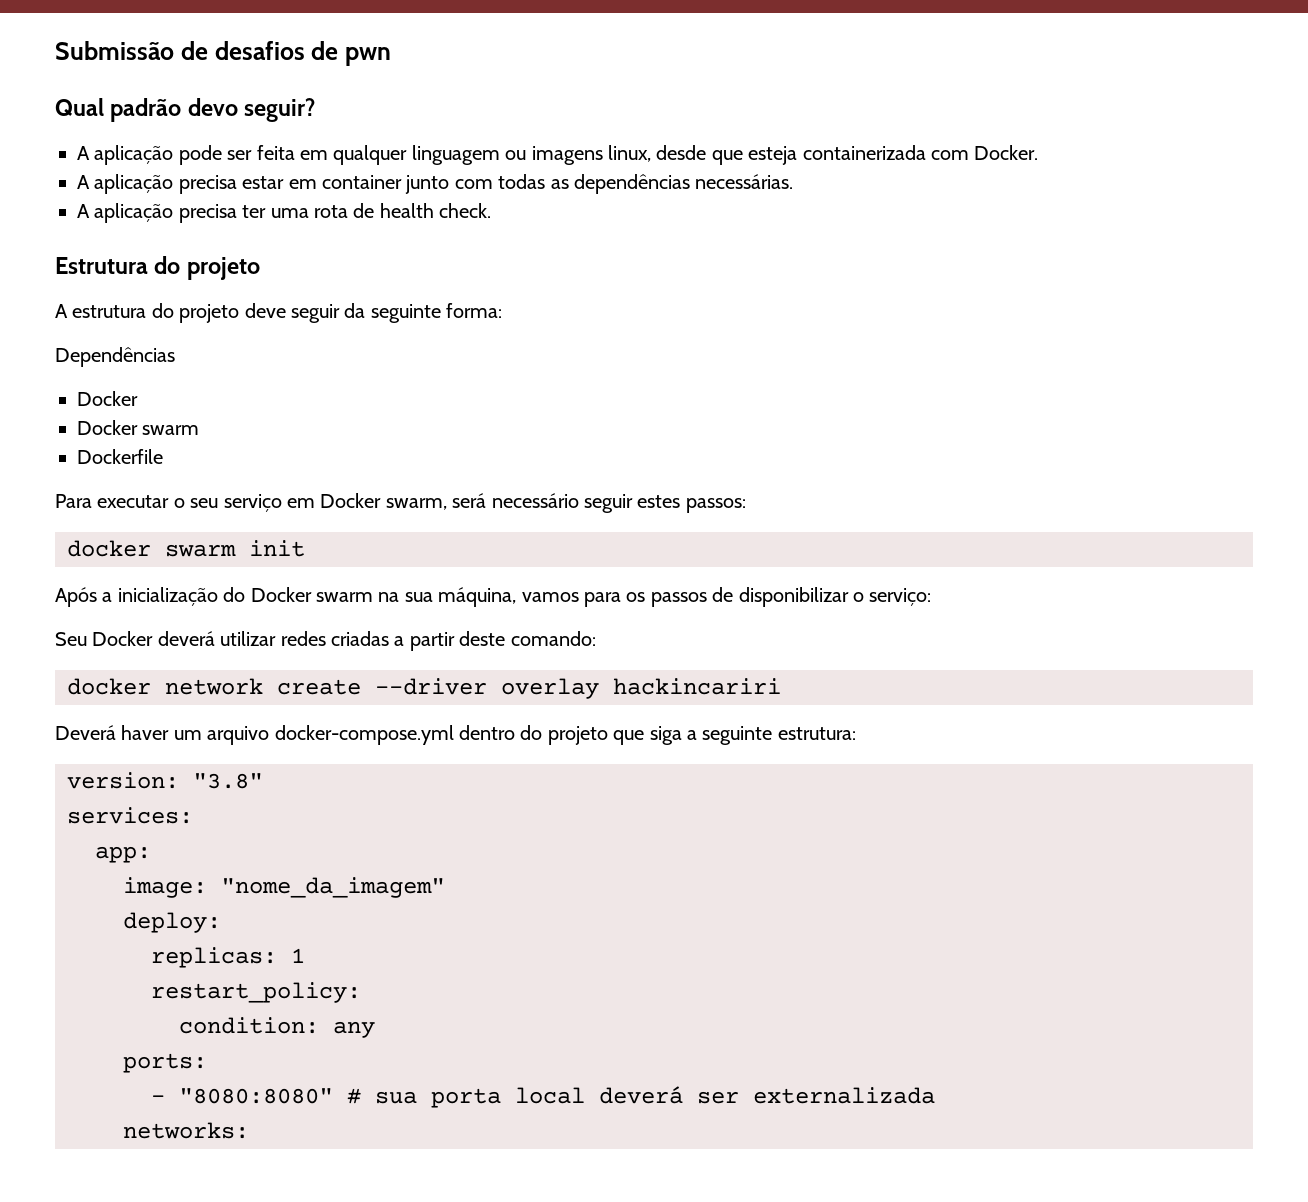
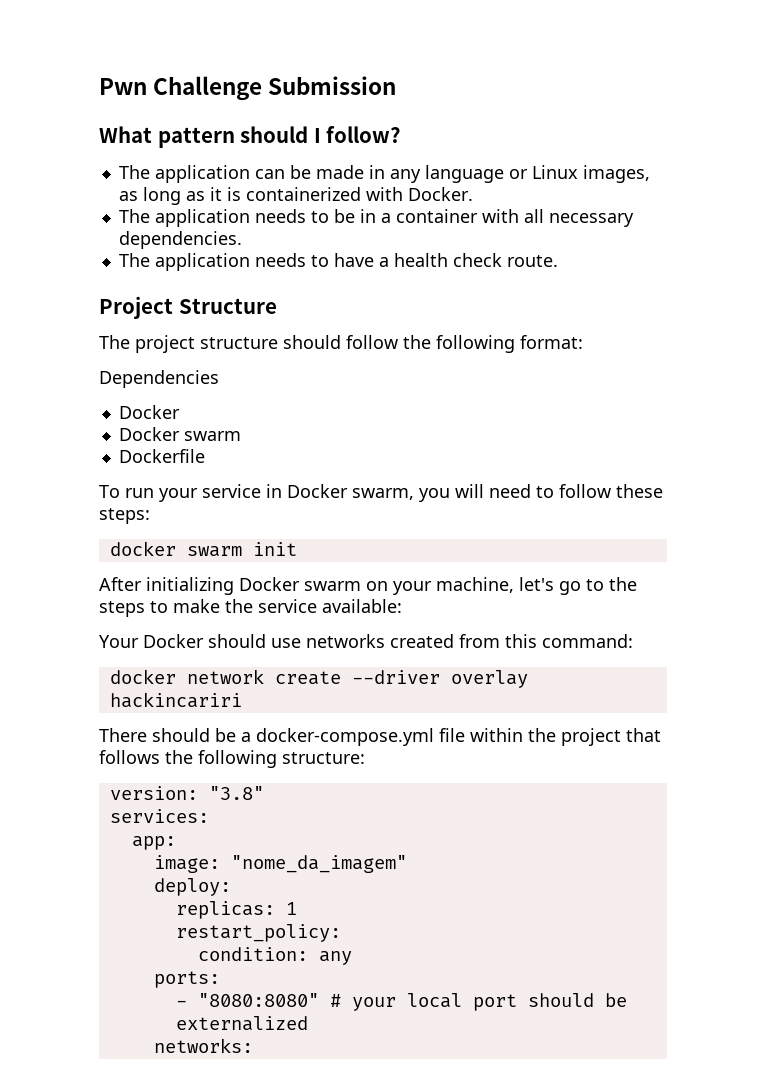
- Submissão de desafios de pwn
- Qual padrão devo seguir?
- A aplicação pode ser feita em qualquer linguagem ou imagens linux, desde que esteja containerizada com Docker.
- A aplicação precisa estar em container junto com todas as dependências necessárias.
- A aplicação precisa ter uma rota de health check.
- Estrutura do projeto
- A estrutura do projeto deve seguir da seguinte forma:
- Dependências
+ Pwn Challenge Submission
+ What pattern should I follow?
+ The application can be made in any language or Linux images, as long as it is containerized with Docker.
+ The application needs to be in a container with all necessary dependencies.
+ The application needs to have a health check route.
+ Project Structure
+ The project structure should follow the following format:
+ Dependencies
  Docker
  Docker swarm
  Dockerfile
- Para executar o seu serviço em Docker swarm, será necessário seguir estes passos:
+ To run your service in Docker swarm, you will need to follow these steps:
  docker swarm init
- Após a inicialização do Docker swarm na sua máquina, vamos para os passos de disponibilizar o serviço:
- Seu Docker deverá utilizar redes criadas a partir deste comando:
+ After initializing Docker swarm on your machine, let's go to the steps to make the service available:
+ Your Docker should use networks created from this command:
- Deverá haver um arquivo docker-compose.yml dentro do projeto que siga a seguinte estrutura:
+ There should be a docker-compose.yml file within the project that follows the following structure:
- - "8080:8080" # sua porta local deverá ser externalizada
+ - "8080:8080" # your local port should be externalized

